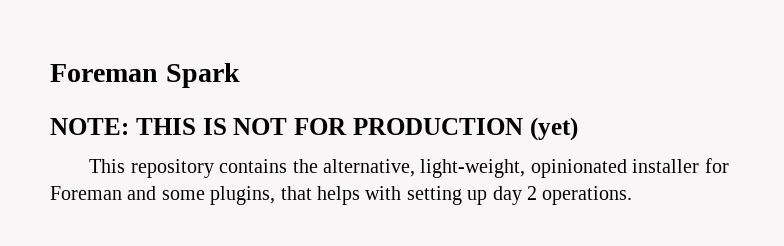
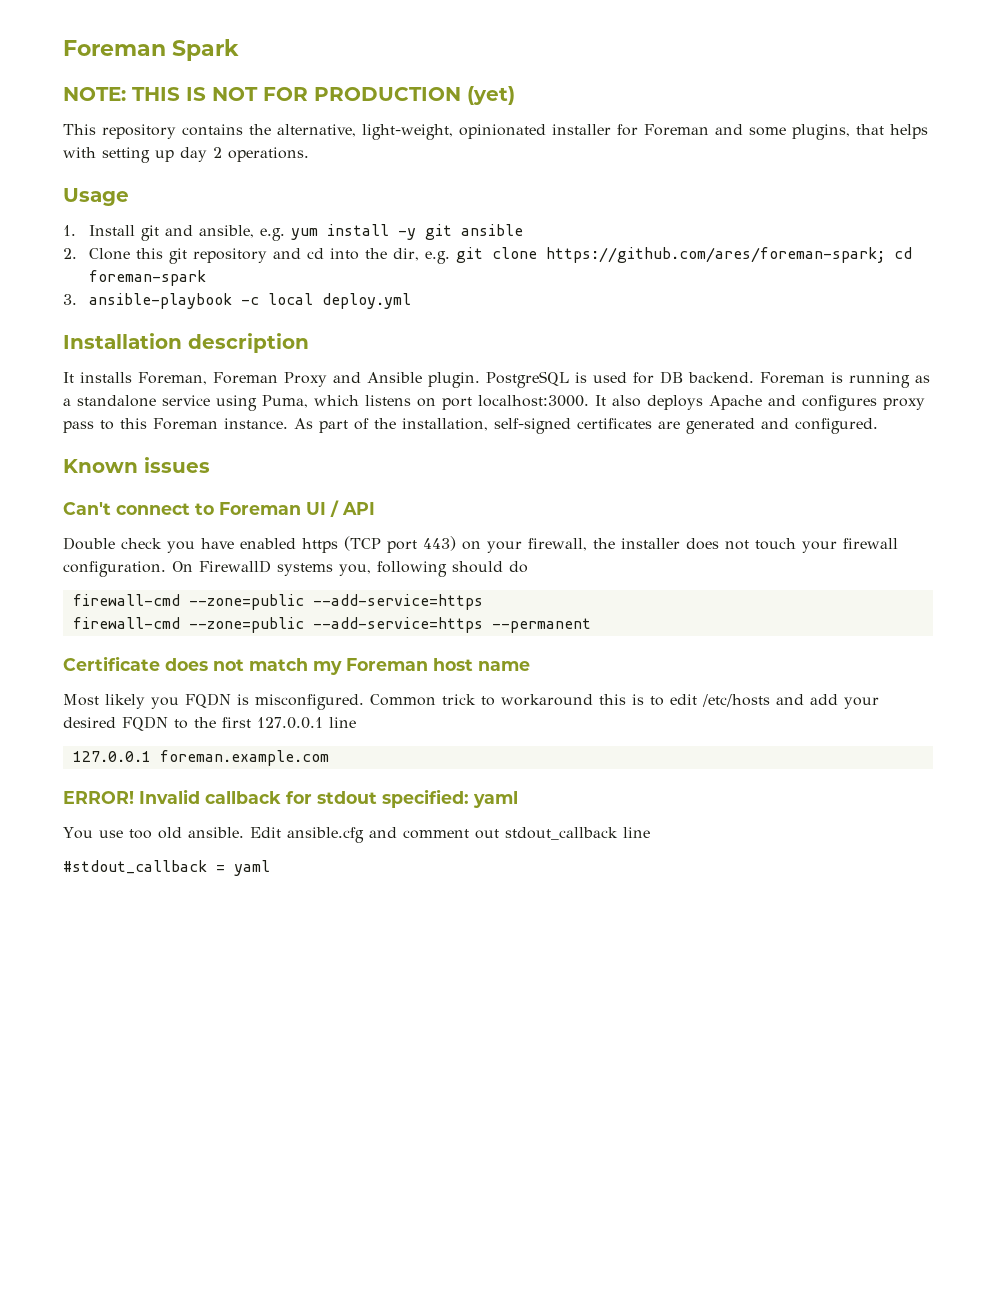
+ Usage
+ 1. Install git and ansible, e.g. yum install -y git ansible
+ 2. Clone this git repository and cd into the dir, e.g. git clone https://github.com/ares/foreman-spark; cd foreman-spark
+ 3. ansible-playbook -c local deploy.yml
+ Installation description
+ It installs Foreman, Foreman Proxy and Ansible plugin. PostgreSQL is used for DB backend. Foreman is running as a standalone service using Puma, which listens on port localhost:3000. It also deploys Apache and configures proxy pass to this Foreman instance. As part of the installation, self-signed certificates are generated and configured.
+ Known issues
+ Can't connect to Foreman UI / API
+ Double check you have enabled https (TCP port 443) on your firewall, the installer does not touch your firewall configuration. On FirewallD systems you, following should do
+ firewall-cmd --zone=public --add-service=https
+ firewall-cmd --zone=public --add-service=https --permanent
+ Certificate does not match my Foreman host name
+ Most likely you FQDN is misconfigured. Common trick to workaround this is to edit /etc/hosts and add your desired FQDN to the first 127.0.0.1 line
+ 127.0.0.1 foreman.example.com
+ ERROR! Invalid callback for stdout specified: yaml
+ You use too old ansible. Edit ansible.cfg and comment out stdout_callback line
+ #stdout_callback = yaml

